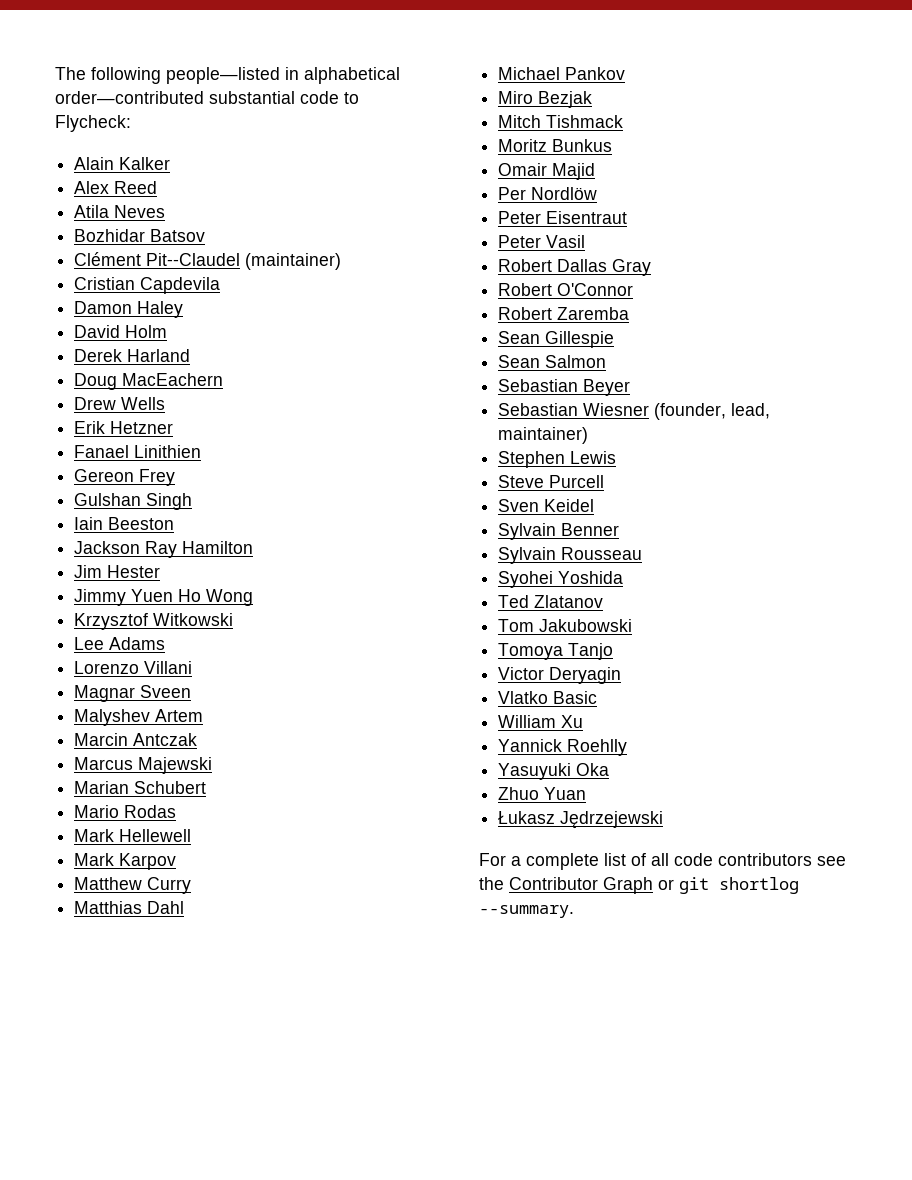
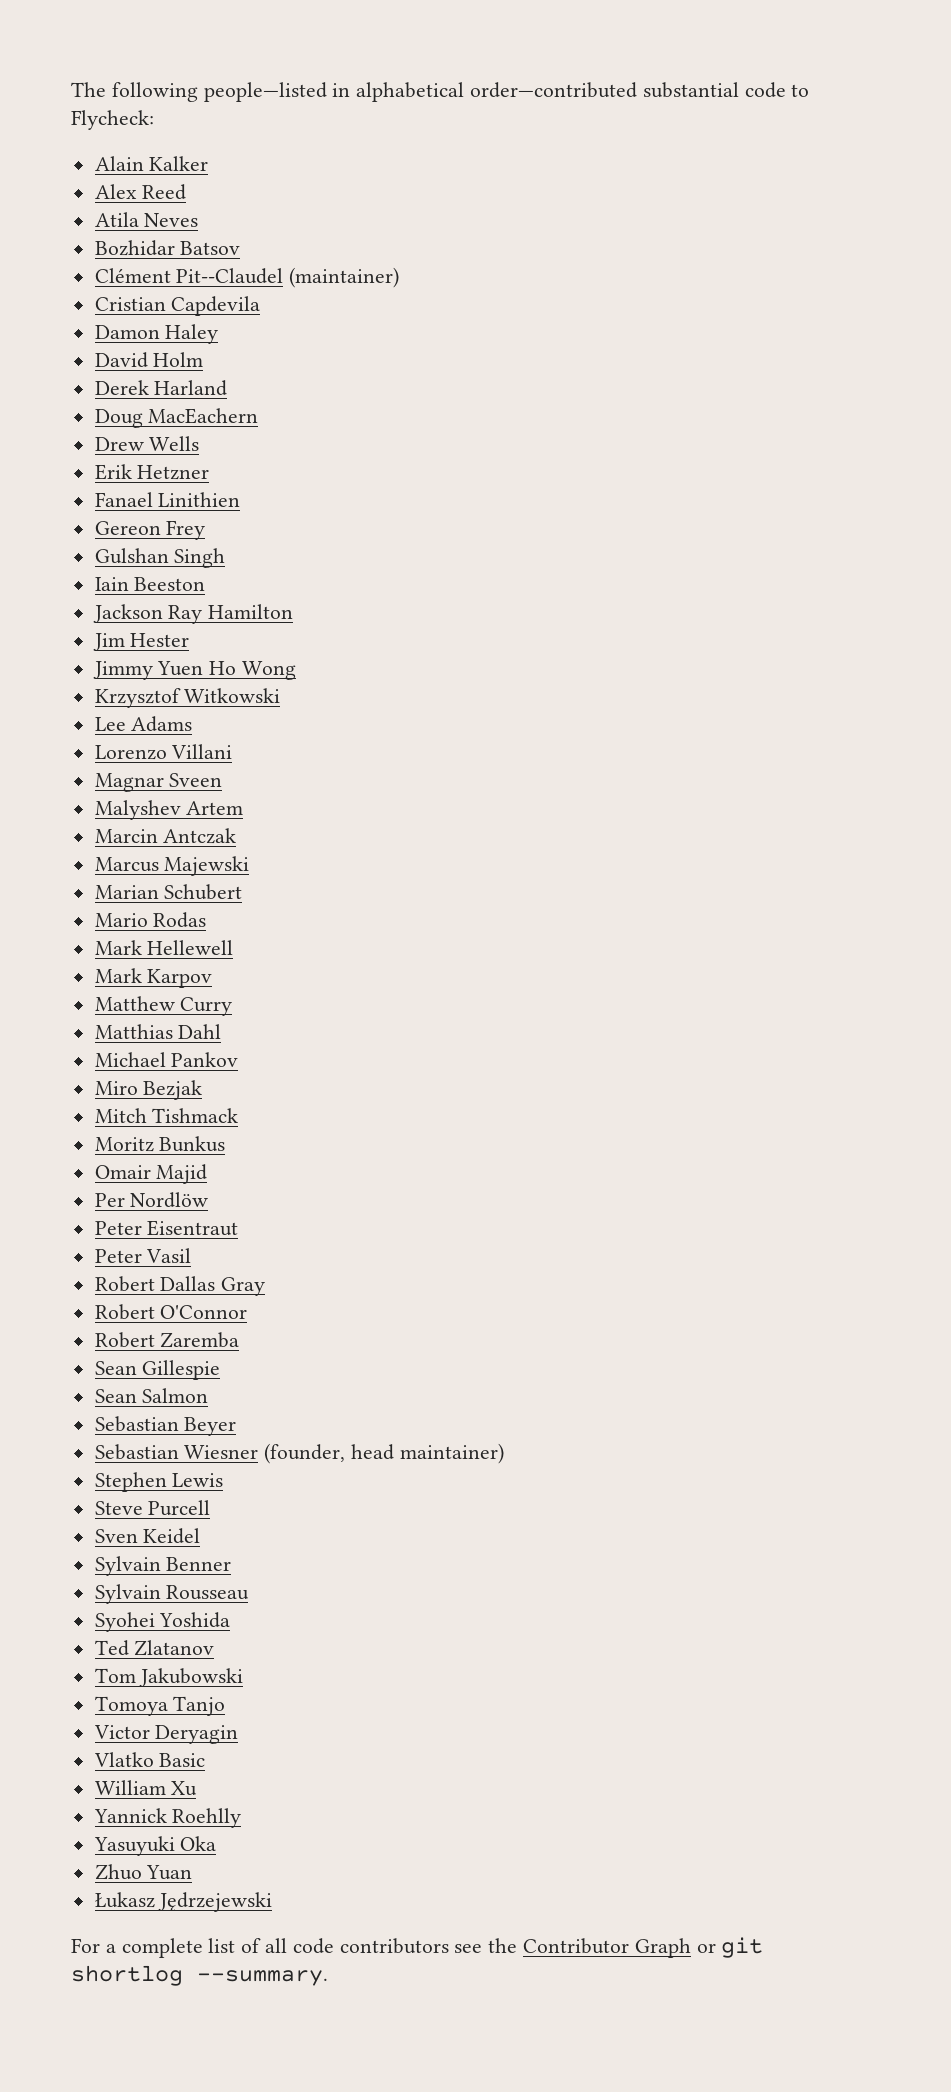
- Sebastian Wiesner (founder, lead, maintainer)
+ Sebastian Wiesner (founder, head maintainer)

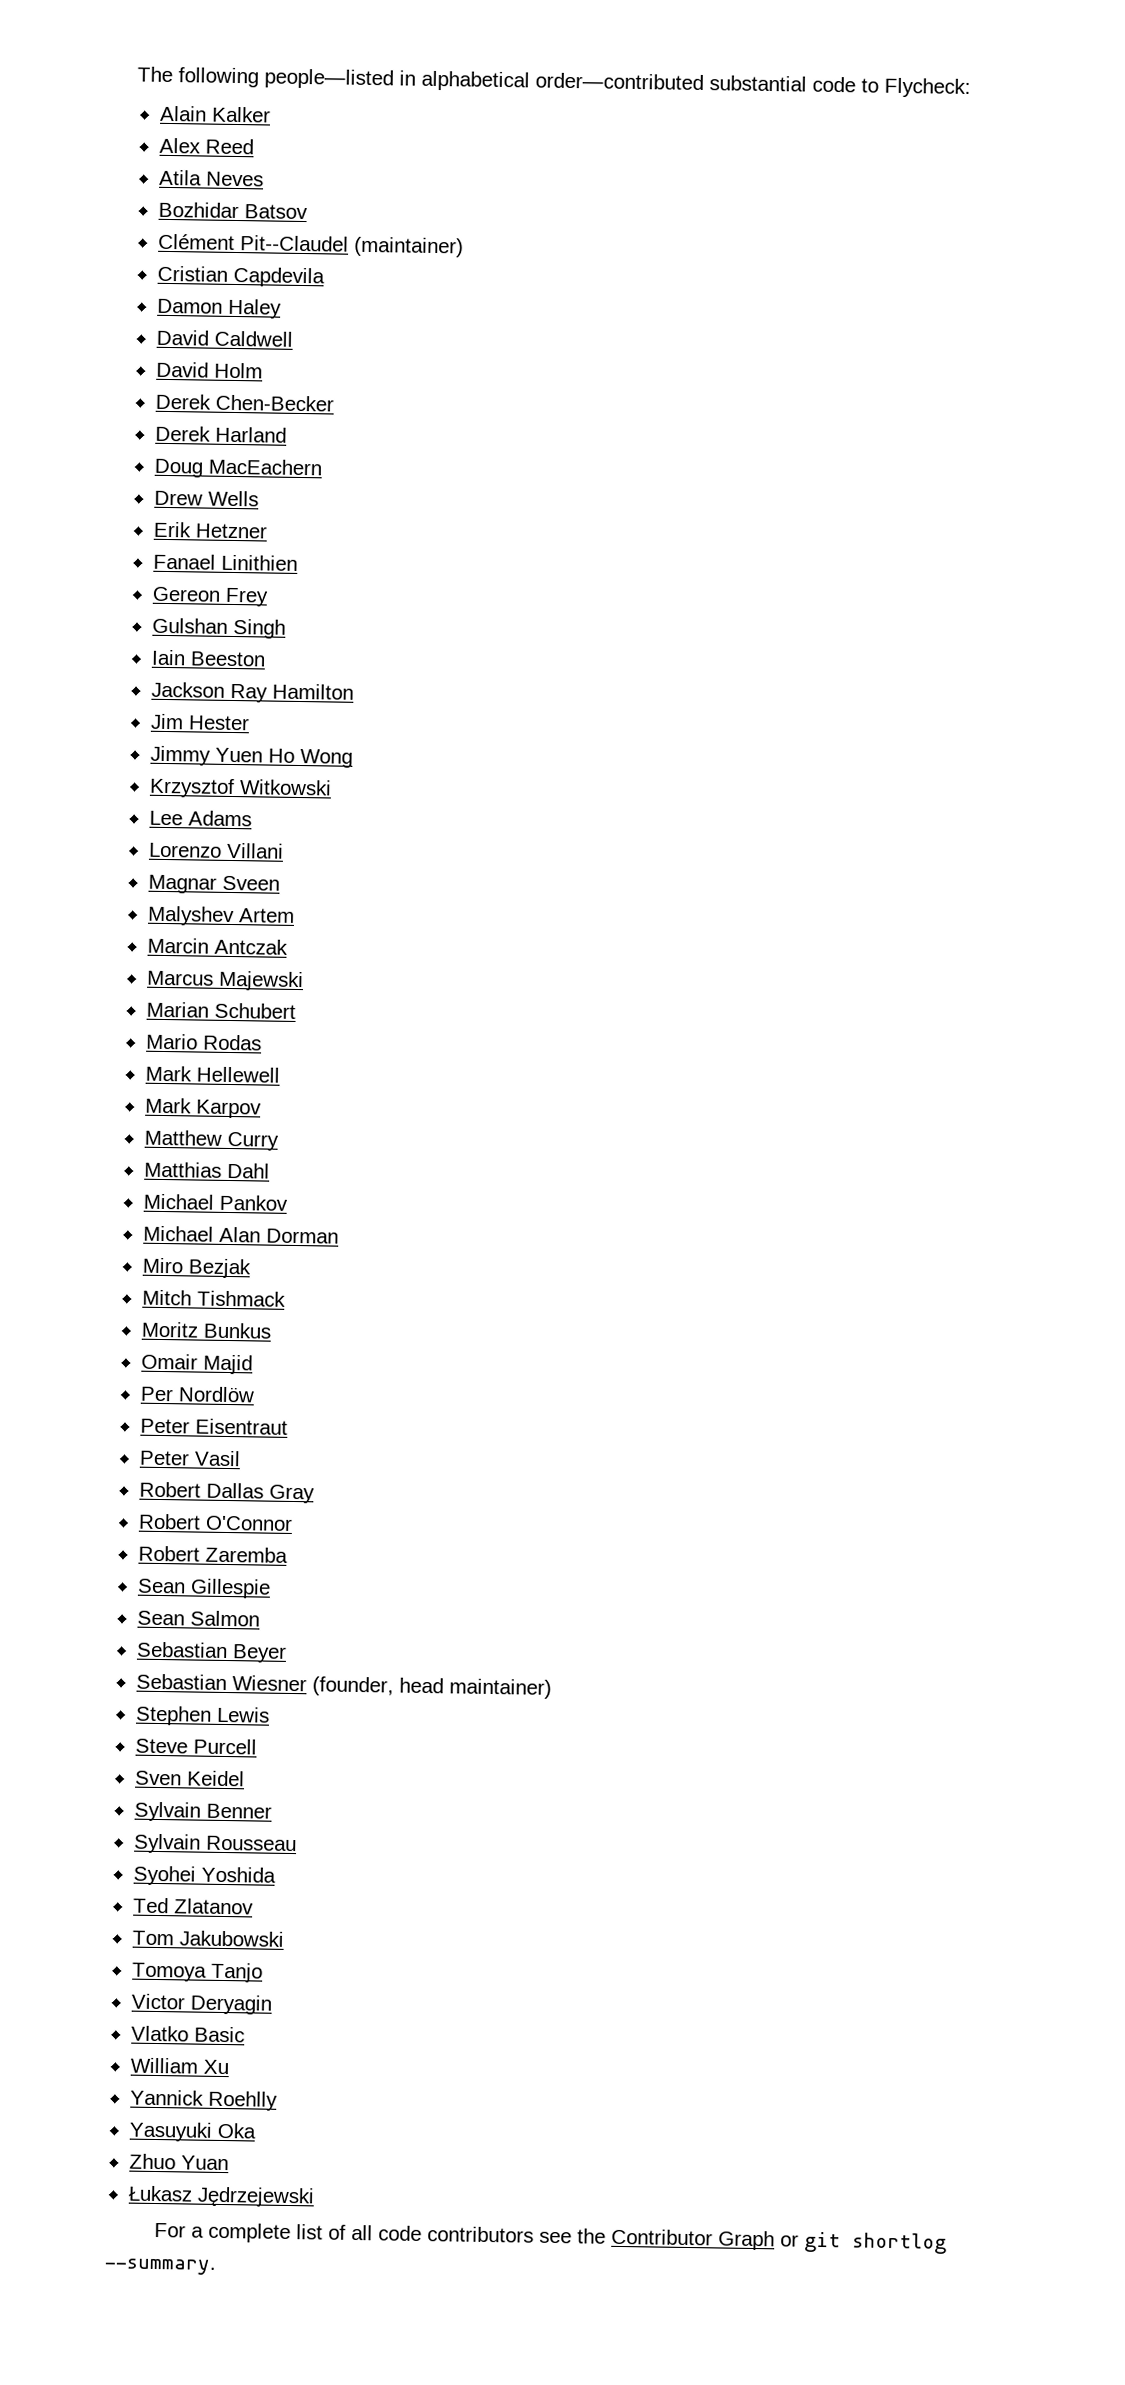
+ David Caldwell
+ Derek Chen-Becker
+ Michael Alan Dorman

